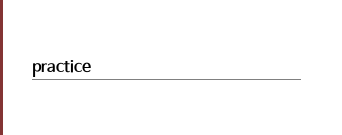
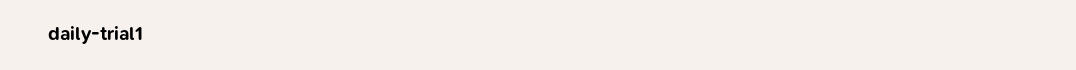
- practice
+ daily-trial1

